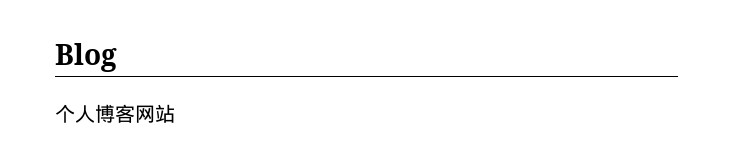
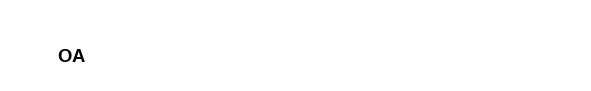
- Blog
- 个人博客网站
+ OA

